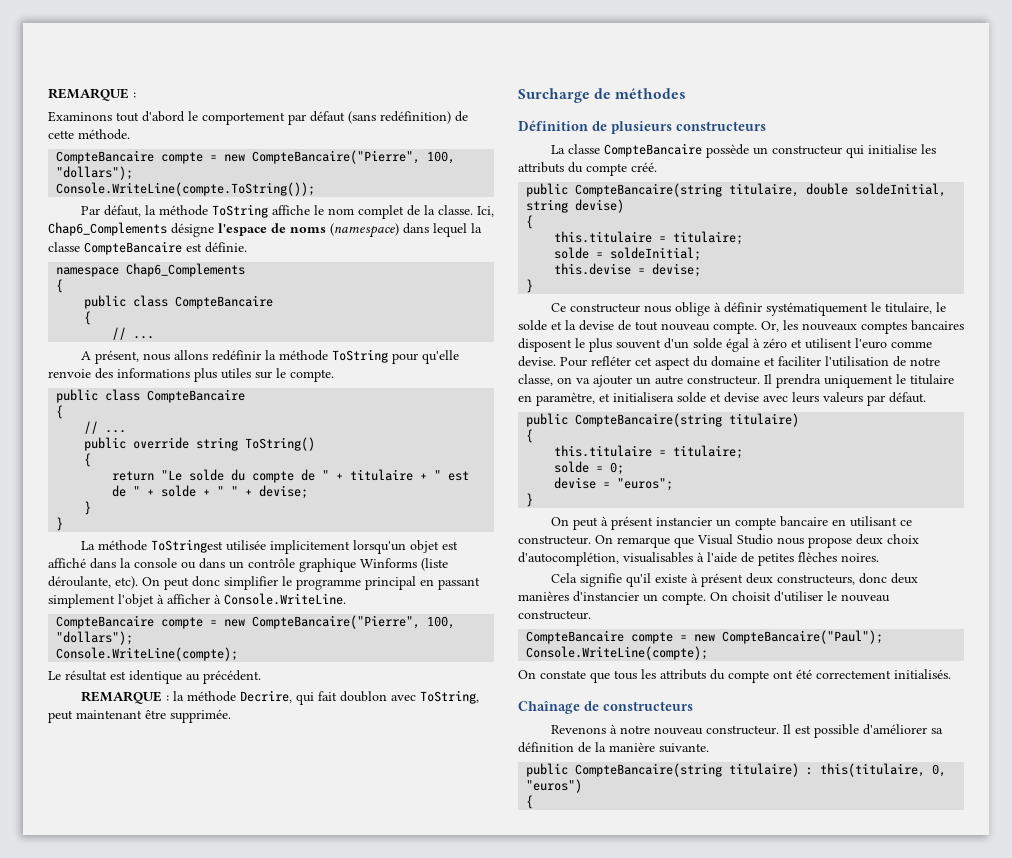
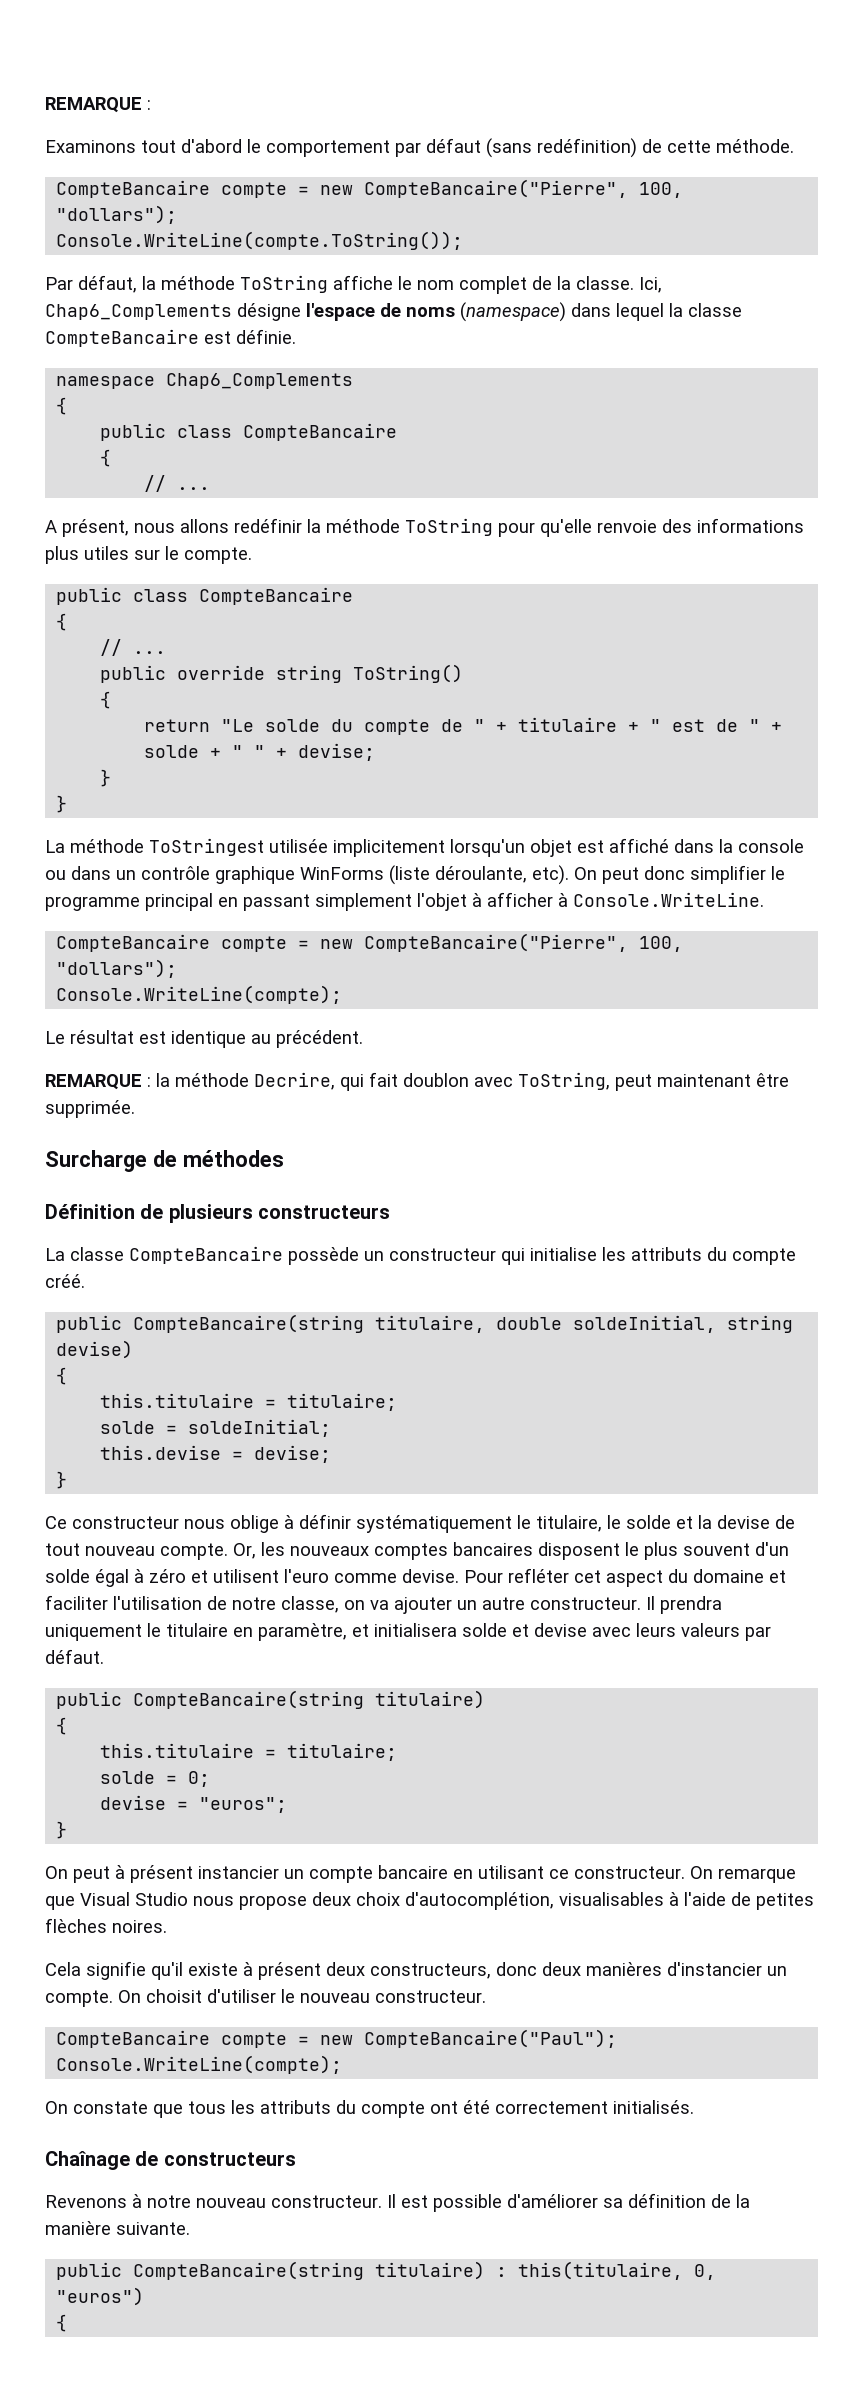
- La méthode ToStringest utilisée implicitement lorsqu'un objet est affiché dans la console ou dans un contrôle graphique Winforms (liste déroulante, etc).
+ La méthode ToStringest utilisée implicitement lorsqu'un objet est affiché dans la console ou dans un contrôle graphique WinForms (liste déroulante, etc).

